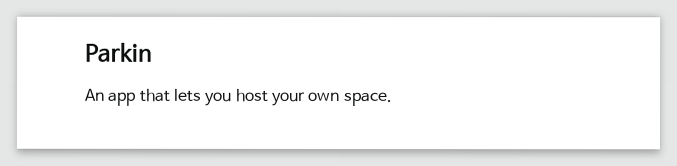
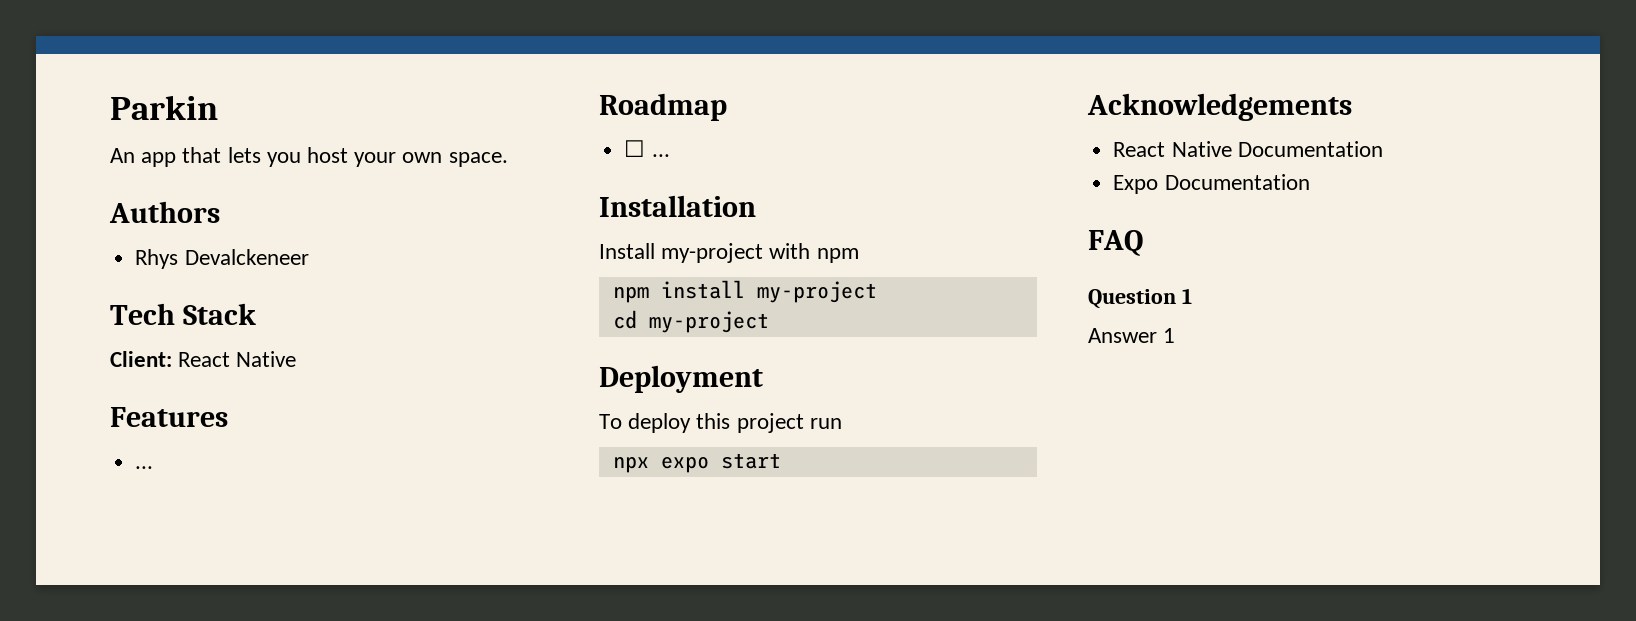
+ Authors
+ Rhys Devalckeneer
+ Tech Stack
+ Client: React Native
+ Features
+ ...
+ Roadmap
+ ☐ ...
+ Installation
+ Install my-project with npm
+ npm install my-project
+ cd my-project
+ Deployment
+ To deploy this project run
+ npx expo start
+ Acknowledgements
+ React Native Documentation
+ Expo Documentation
+ FAQ
+ Question 1
+ Answer 1

